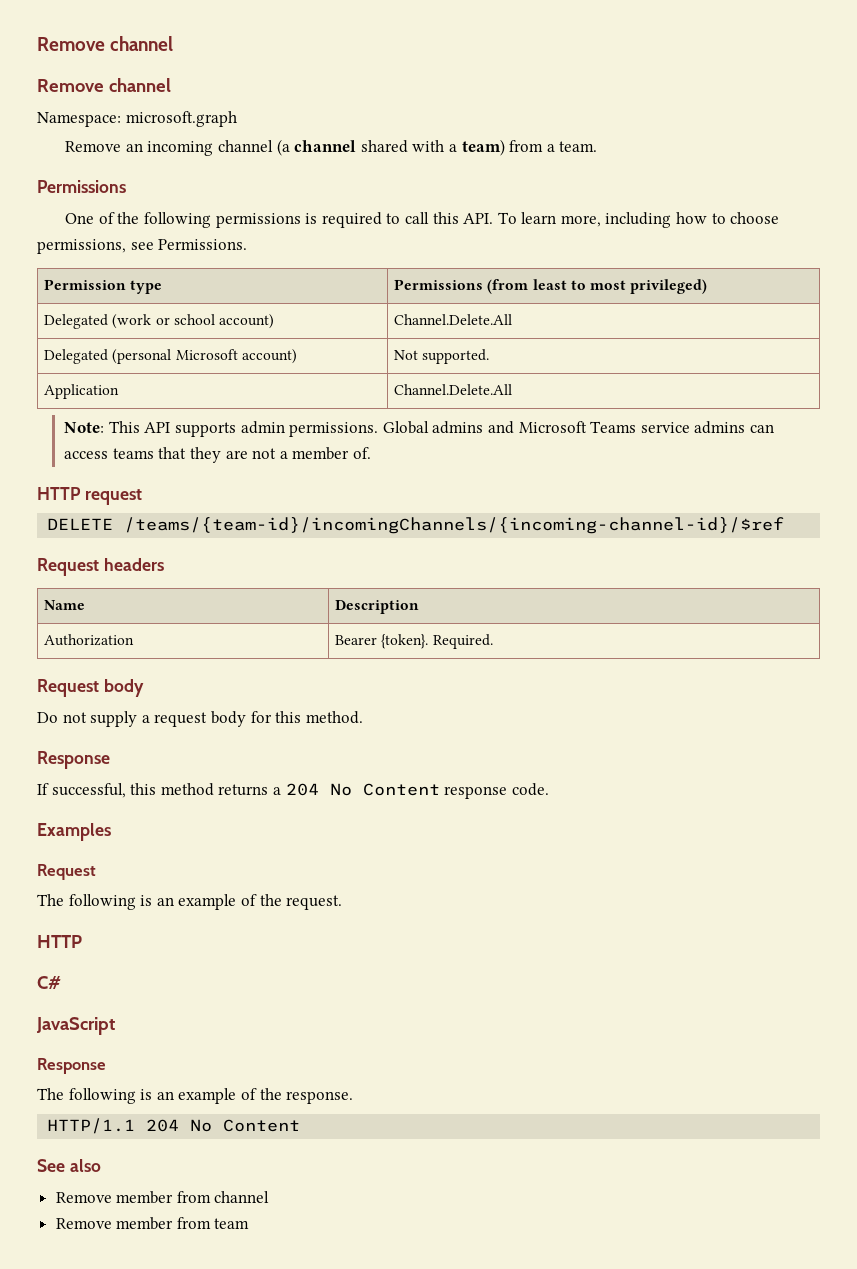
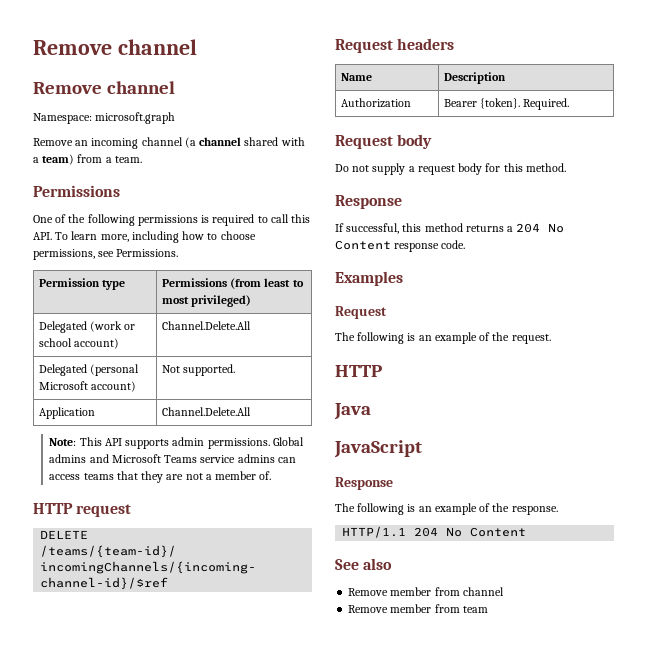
- C#
+ Java

